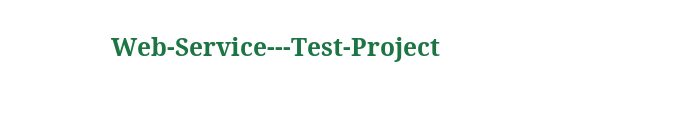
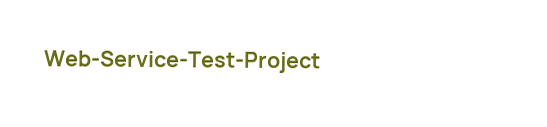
- Web-Service---Test-Project
+ Web-Service-Test-Project

